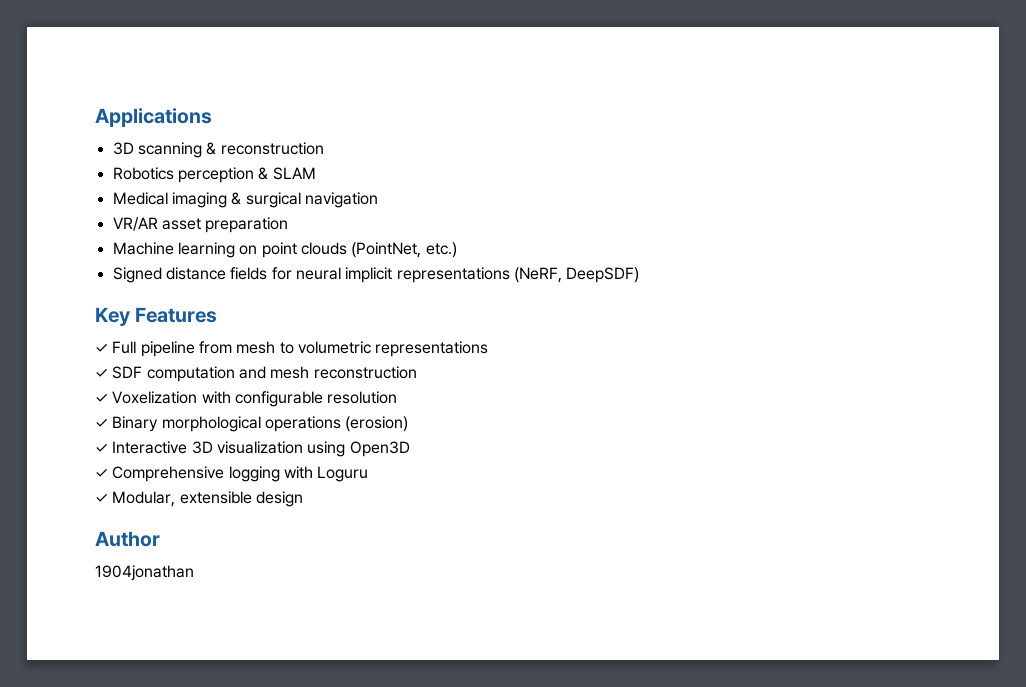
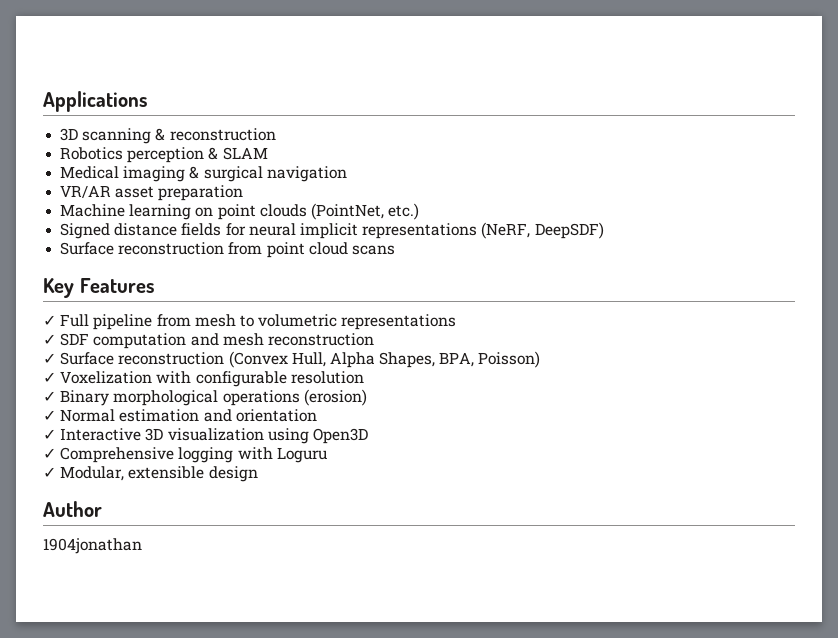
+ Surface reconstruction from point cloud scans
+ ✓ Surface reconstruction (Convex Hull, Alpha Shapes, BPA, Poisson)
+ ✓ Normal estimation and orientation

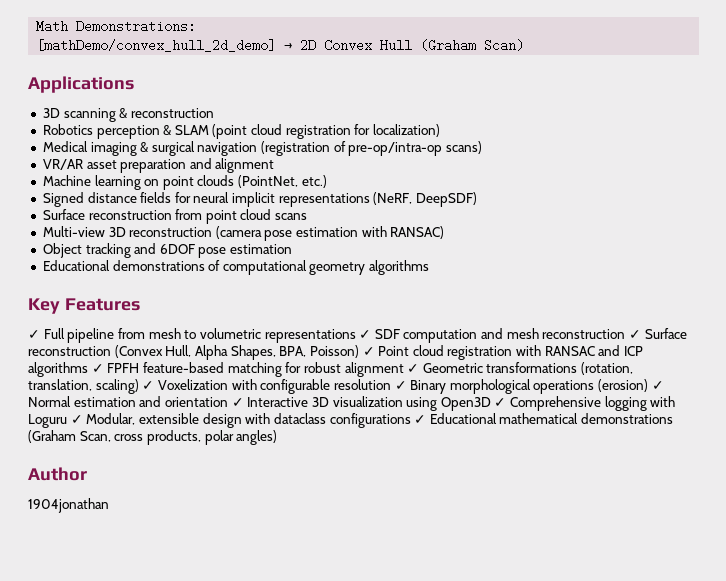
+ Math Demonstrations:
+ [mathDemo/convex_hull_2d_demo] → 2D Convex Hull (Graham Scan)
- Robotics perception & SLAM
+ Robotics perception & SLAM (point cloud registration for localization)
- Medical imaging & surgical navigation
+ Medical imaging & surgical navigation (registration of pre-op/intra-op scans)
- VR/AR asset preparation
+ VR/AR asset preparation and alignment
+ Multi-view 3D reconstruction (camera pose estimation with RANSAC)
+ Object tracking and 6DOF pose estimation
+ Educational demonstrations of computational geometry algorithms
- ✓ Full pipeline from mesh to volumetric representations
- ✓ SDF computation and mesh reconstruction
- ✓ Surface reconstruction (Convex Hull, Alpha Shapes, BPA, Poisson)
- ✓ Voxelization with configurable resolution
- ✓ Binary morphological operations (erosion)
- ✓ Normal estimation and orientation
- ✓ Interactive 3D visualization using Open3D
- ✓ Comprehensive logging with Loguru
- ✓ Modular, extensible design
+ ✓ Full pipeline from mesh to volumetric representations ✓ SDF computation and mesh reconstruction ✓ Surface reconstruction (Convex Hull, Alpha Shapes, BPA, Poisson) ✓ Point cloud registration with RANSAC and ICP algorithms ✓ FPFH feature-based matching for robust alignment ✓ Geometric transformations (rotation, translation, scaling) ✓ Voxelization with configurable resolution ✓ Binary morphological operations (erosion) ✓ Normal estimation and orientation ✓ Interactive 3D visualization using Open3D ✓ Comprehensive logging with Loguru ✓ Modular, extensible design with dataclass configurations ✓ Educational mathematical demonstrations (Graham Scan, cross products, polar angles)

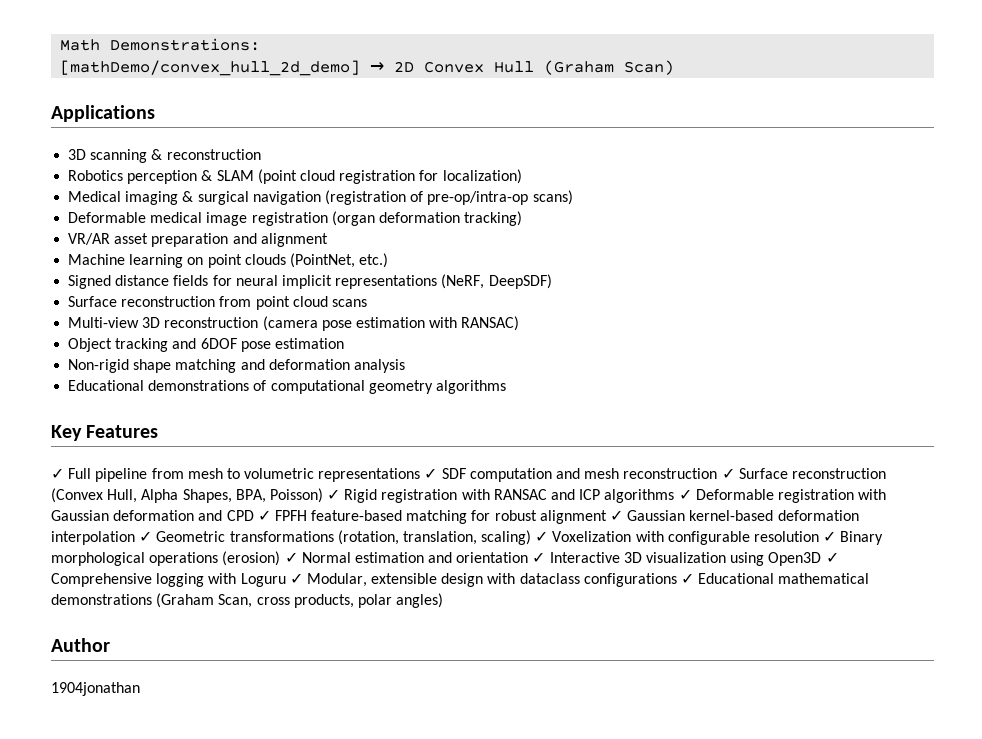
+ Deformable medical image registration (organ deformation tracking)
+ Non-rigid shape matching and deformation analysis
- ✓ Full pipeline from mesh to volumetric representations ✓ SDF computation and mesh reconstruction ✓ Surface reconstruction (Convex Hull, Alpha Shapes, BPA, Poisson) ✓ Point cloud registration with RANSAC and ICP algorithms ✓ FPFH feature-based matching for robust alignment ✓ Geometric transformations (rotation, translation, scaling) ✓ Voxelization with configurable resolution ✓ Binary morphological operations (erosion) ✓ Normal estimation and orientation ✓ Interactive 3D visualization using Open3D ✓ Comprehensive logging with Loguru ✓ Modular, extensible design with dataclass configurations ✓ Educational mathematical demonstrations (Graham Scan, cross products, polar angles)
+ ✓ Full pipeline from mesh to volumetric representations ✓ SDF computation and mesh reconstruction ✓ Surface reconstruction (Convex Hull, Alpha Shapes, BPA, Poisson) ✓ Rigid registration with RANSAC and ICP algorithms ✓ Deformable registration with Gaussian deformation and CPD ✓ FPFH feature-based matching for robust alignment ✓ Gaussian kernel-based deformation interpolation ✓ Geometric transformations (rotation, translation, scaling) ✓ Voxelization with configurable resolution ✓ Binary morphological operations (erosion) ✓ Normal estimation and orientation ✓ Interactive 3D visualization using Open3D ✓ Comprehensive logging with Loguru ✓ Modular, extensible design with dataclass configurations ✓ Educational mathematical demonstrations (Graham Scan, cross products, polar angles)

